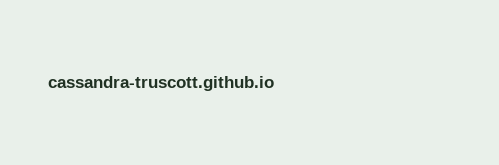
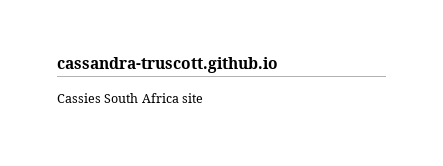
+ Cassies South Africa site

